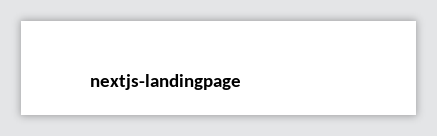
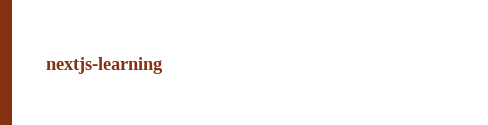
- nextjs-landingpage
+ nextjs-learning

